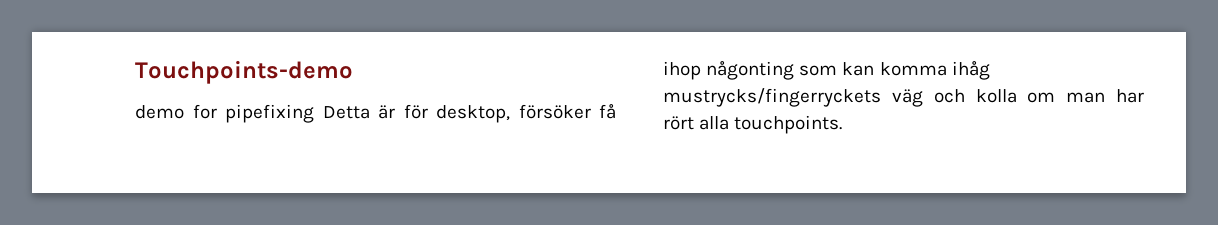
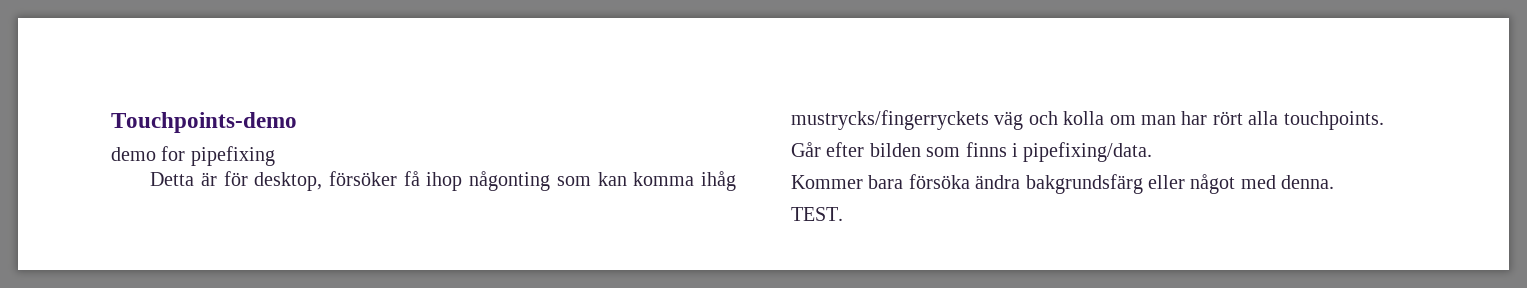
- demo for pipefixing Detta är för desktop, försöker få ihop någonting som kan komma ihåg mustrycks/fingerryckets väg och kolla om man har rört alla touchpoints.
+ demo for pipefixing
+ Detta är för desktop, försöker få ihop någonting som kan komma ihåg mustrycks/fingerryckets väg och kolla om man har rört alla touchpoints.
+ Går efter bilden som finns i pipefixing/data.
+ Kommer bara försöka ändra bakgrundsfärg eller något med denna.
+ TEST.

